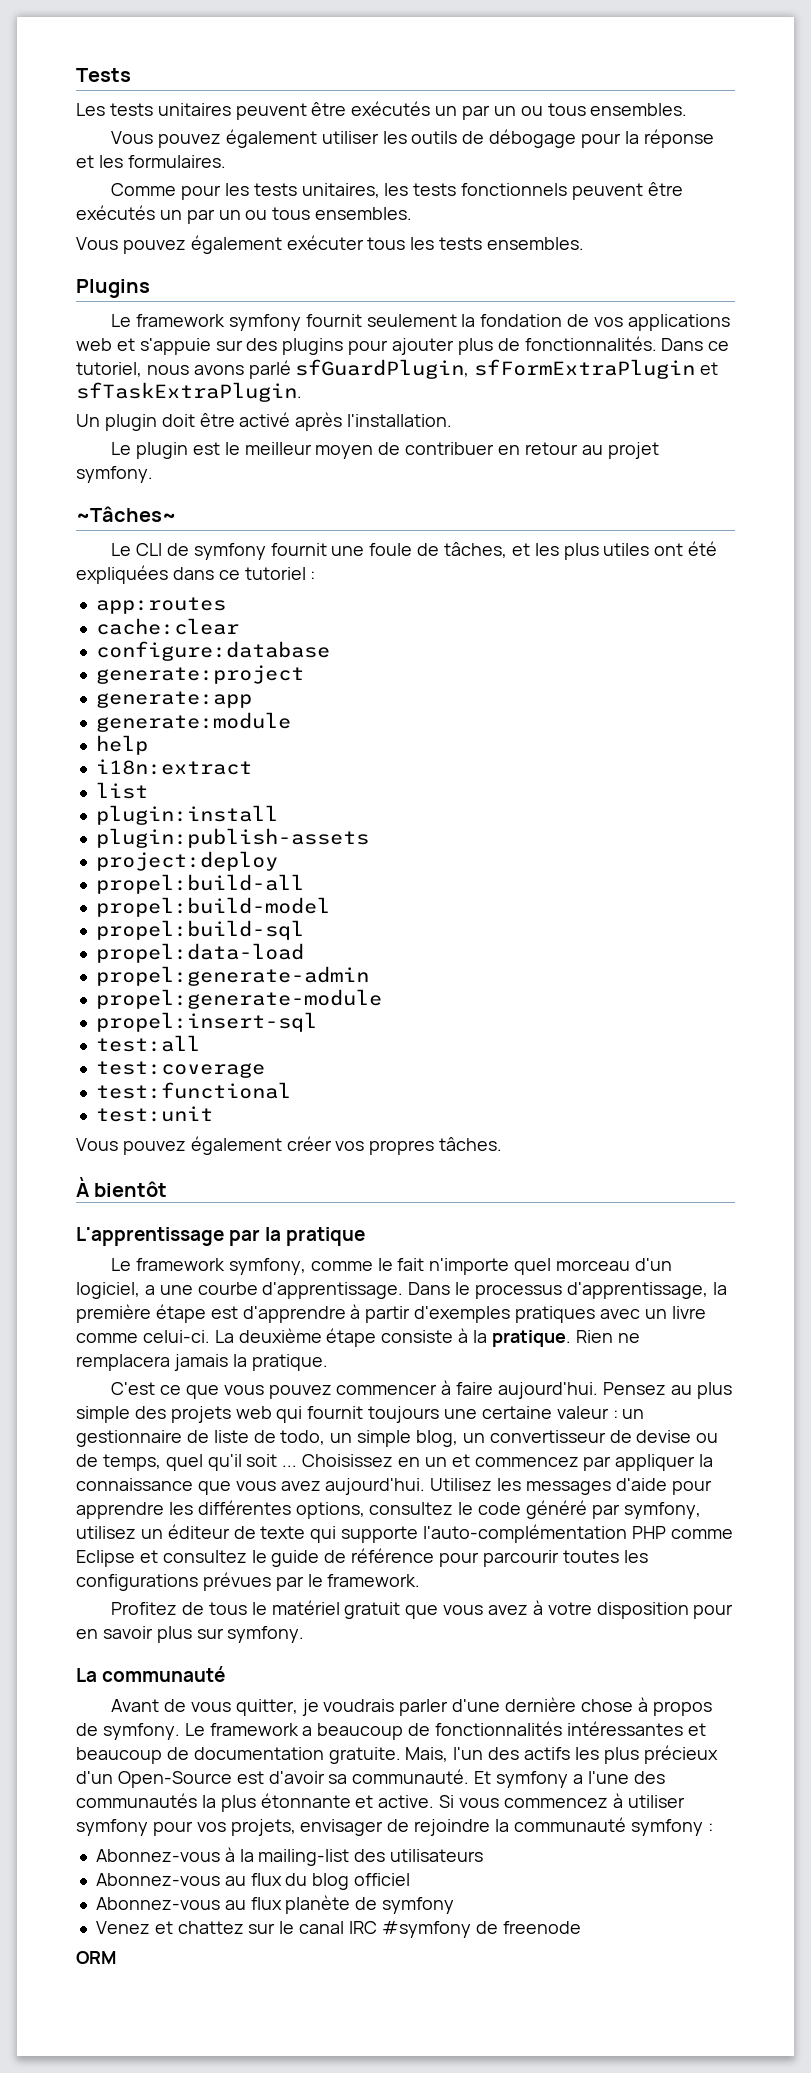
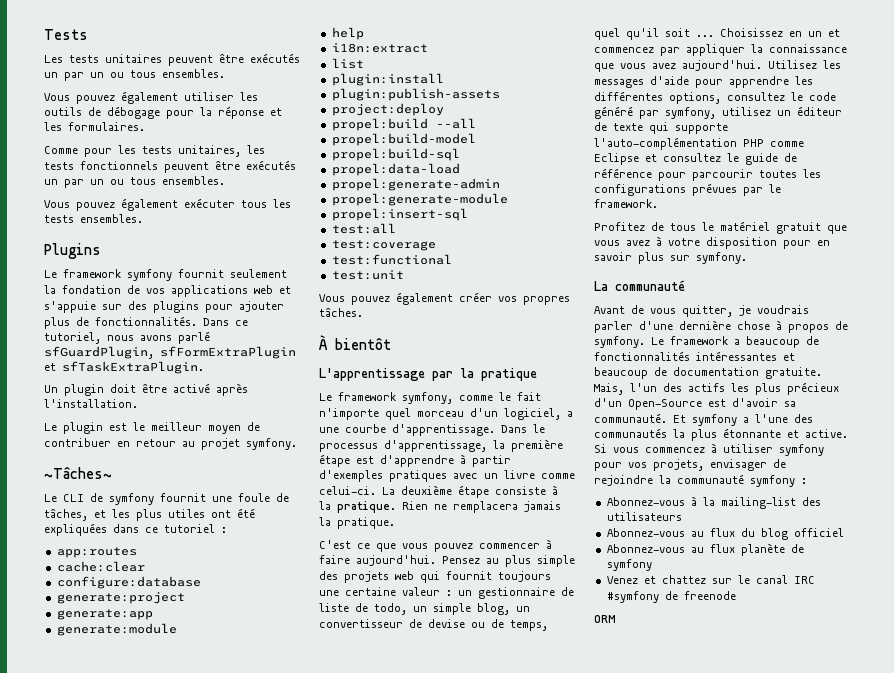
- propel:build-all
+ propel:build --all

